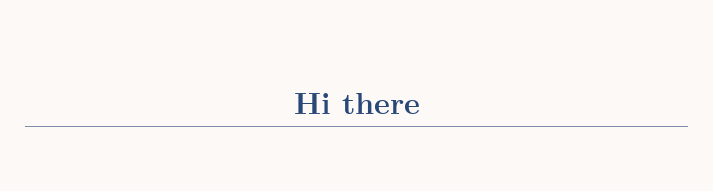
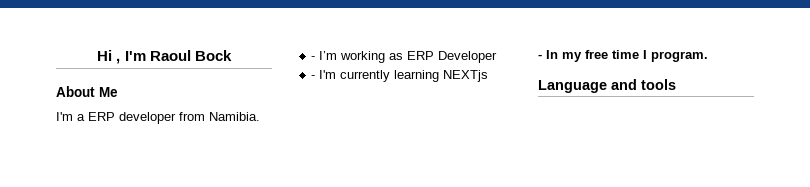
- Hi there
+ Hi , I'm Raoul Bock
+ About Me
+ I'm a ERP developer from Namibia.
+ - I’m working as ERP Developer
+ - I'm currently learning NEXTjs
+ - In my free time I program.
+ Language and tools

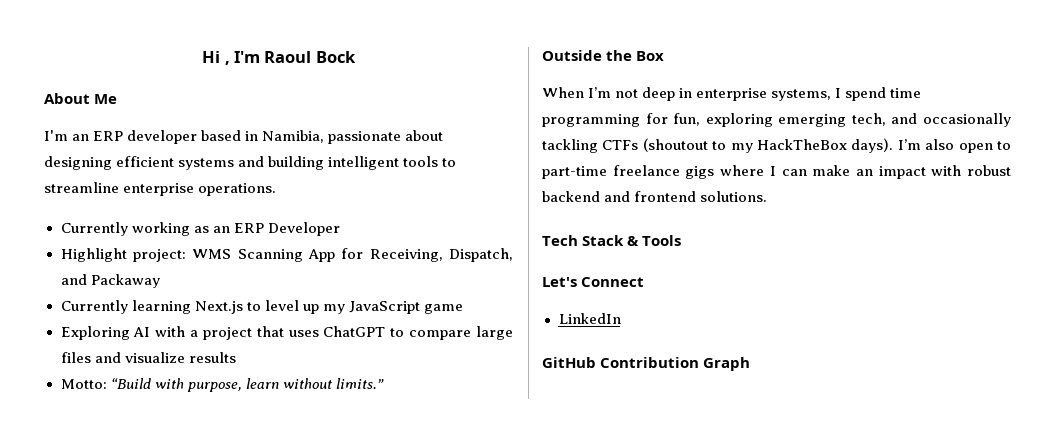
- I'm a ERP developer from Namibia.
- - I’m working as ERP Developer
+ I'm an ERP developer based in Namibia, passionate about designing efficient systems and building intelligent tools to streamline enterprise operations.
+ Currently working as an ERP Developer
- - I'm currently learning NEXTjs
- - In my free time I program.
- Language and tools
+ Highlight project: WMS Scanning App for Receiving, Dispatch, and Packaway
+ Currently learning Next.js to level up my JavaScript game
+ Exploring AI with a project that uses ChatGPT to compare large files and visualize results
+ Motto: “Build with purpose, learn without limits.”
+ Outside the Box
+ When I’m not deep in enterprise systems, I spend time programming for fun, exploring emerging tech, and occasionally tackling CTFs (shoutout to my HackTheBox days). I’m also open to part-time freelance gigs where I can make an impact with robust backend and frontend solutions.
+ Tech Stack & Tools
+ Let's Connect
+ LinkedIn
+ GitHub Contribution Graph

